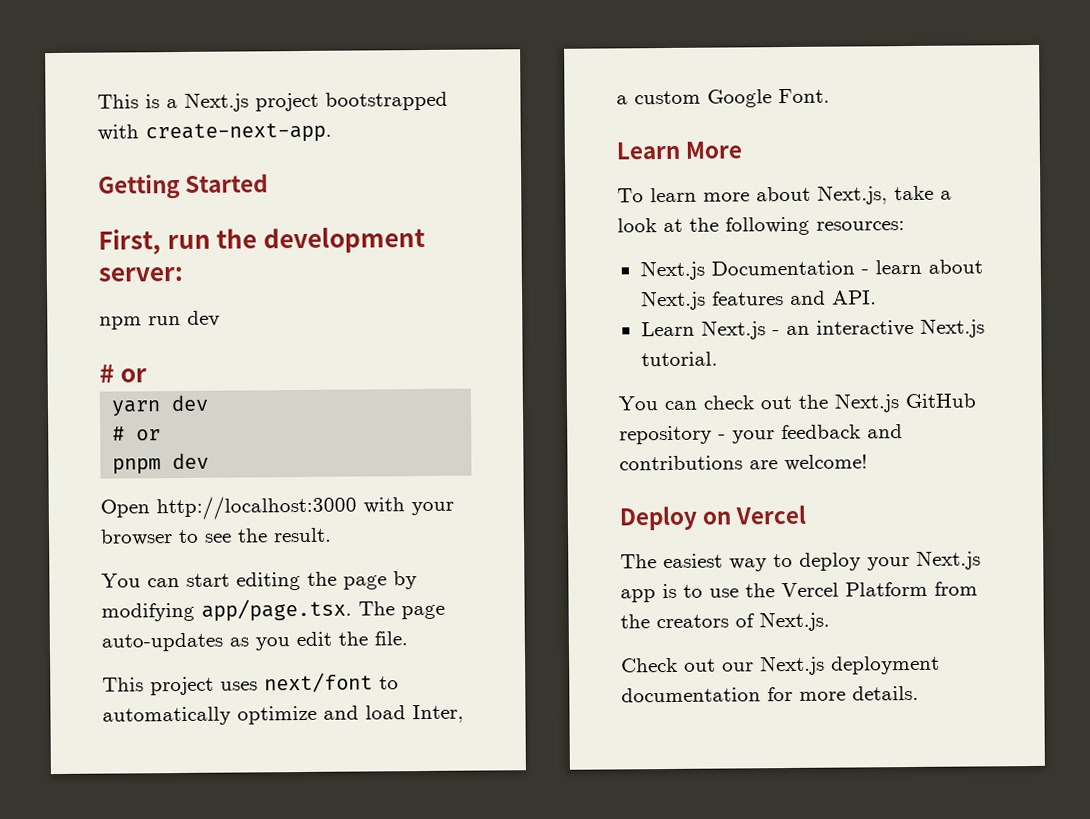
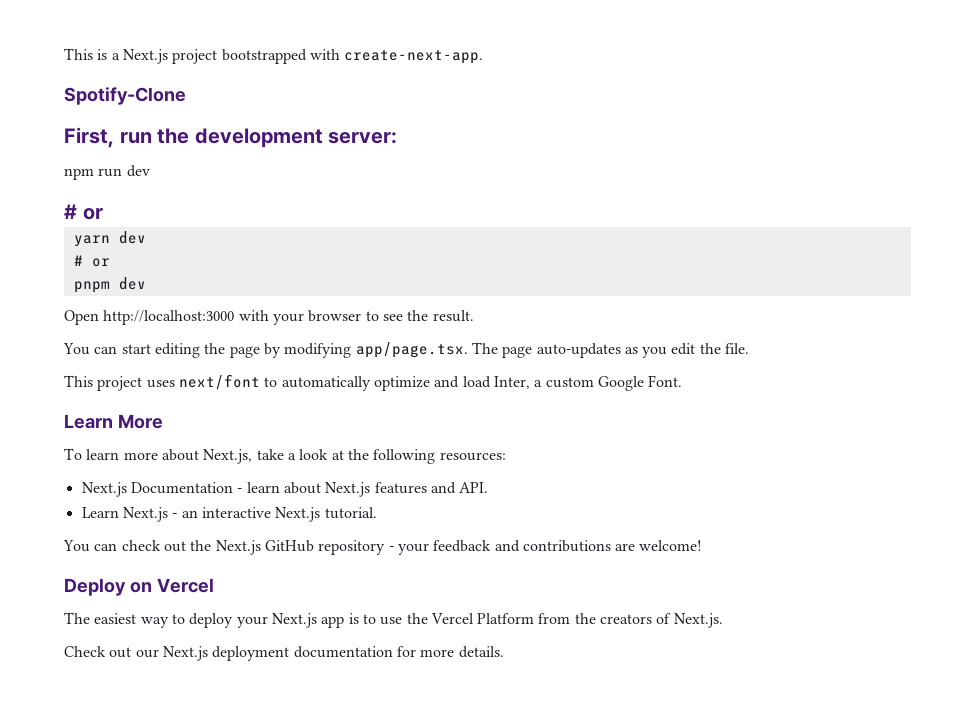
- Getting Started
+ Spotify-Clone

